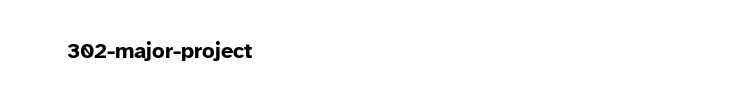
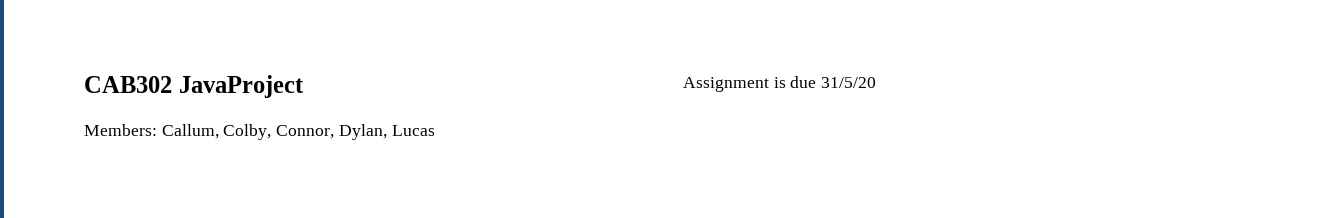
- 302-major-project
+ CAB302 JavaProject
+ Members: Callum, Colby, Connor, Dylan, Lucas
+ Assignment is due 31/5/20

